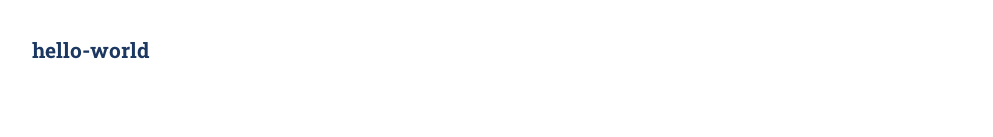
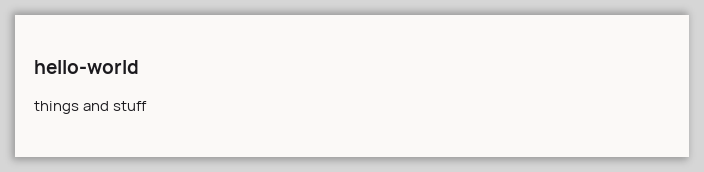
+ things and stuff

